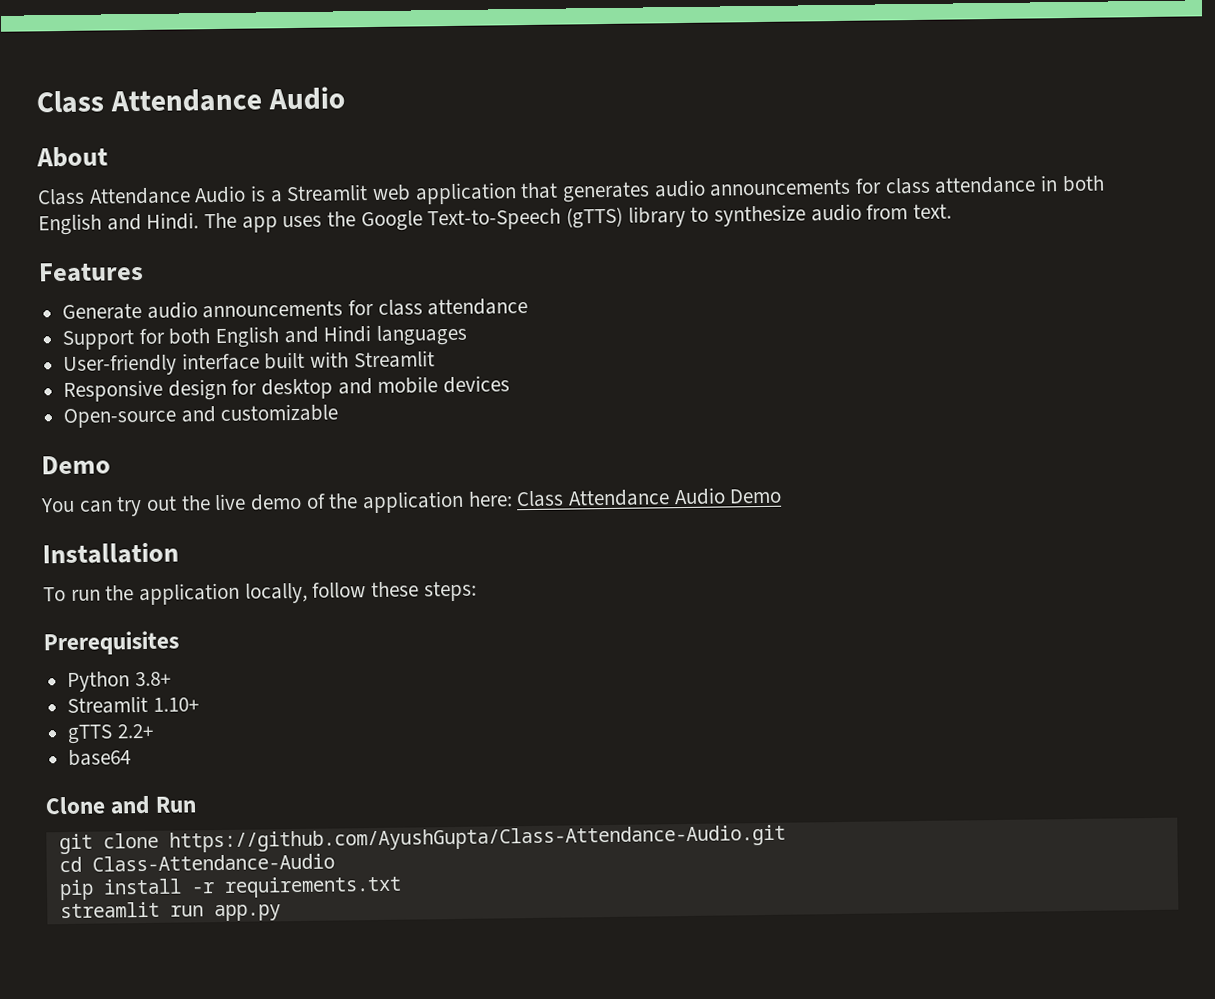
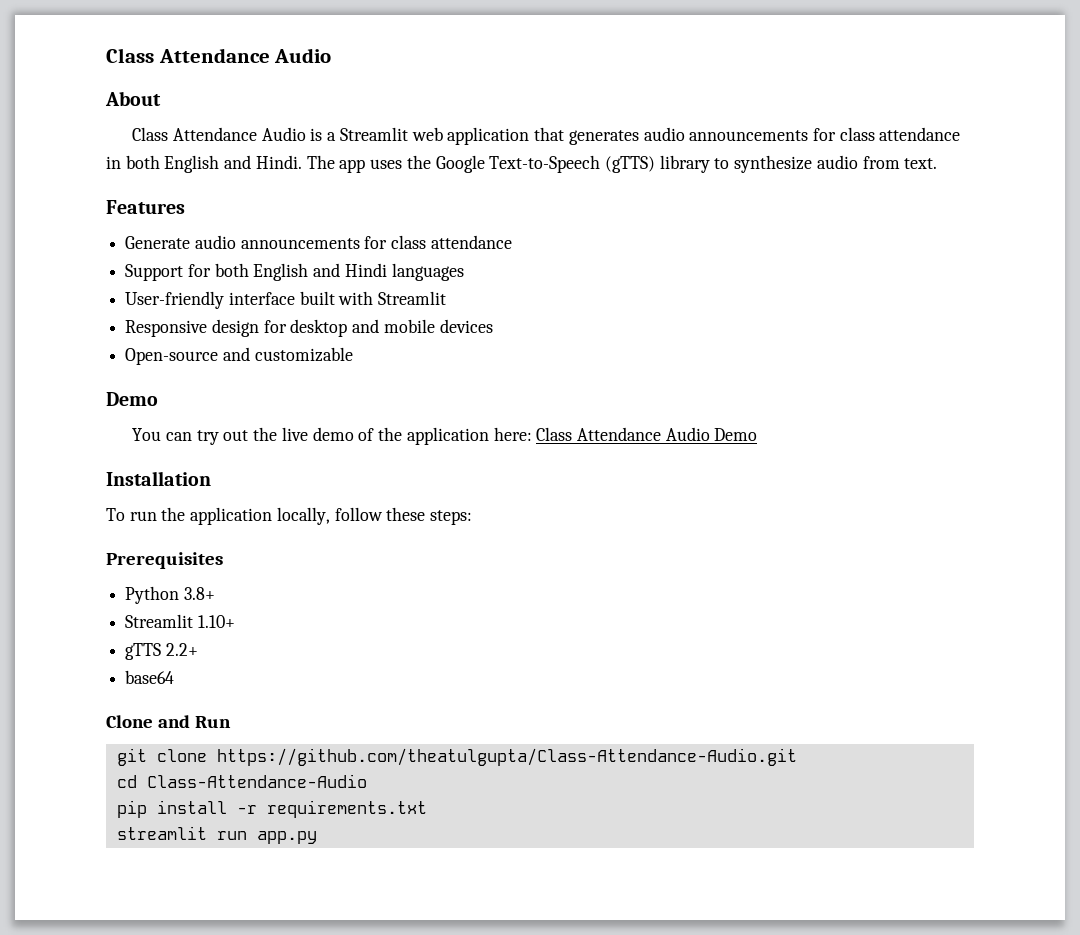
- git clone https://github.com/AyushGupta/Class-Attendance-Audio.git
+ git clone https://github.com/theatulgupta/Class-Attendance-Audio.git

